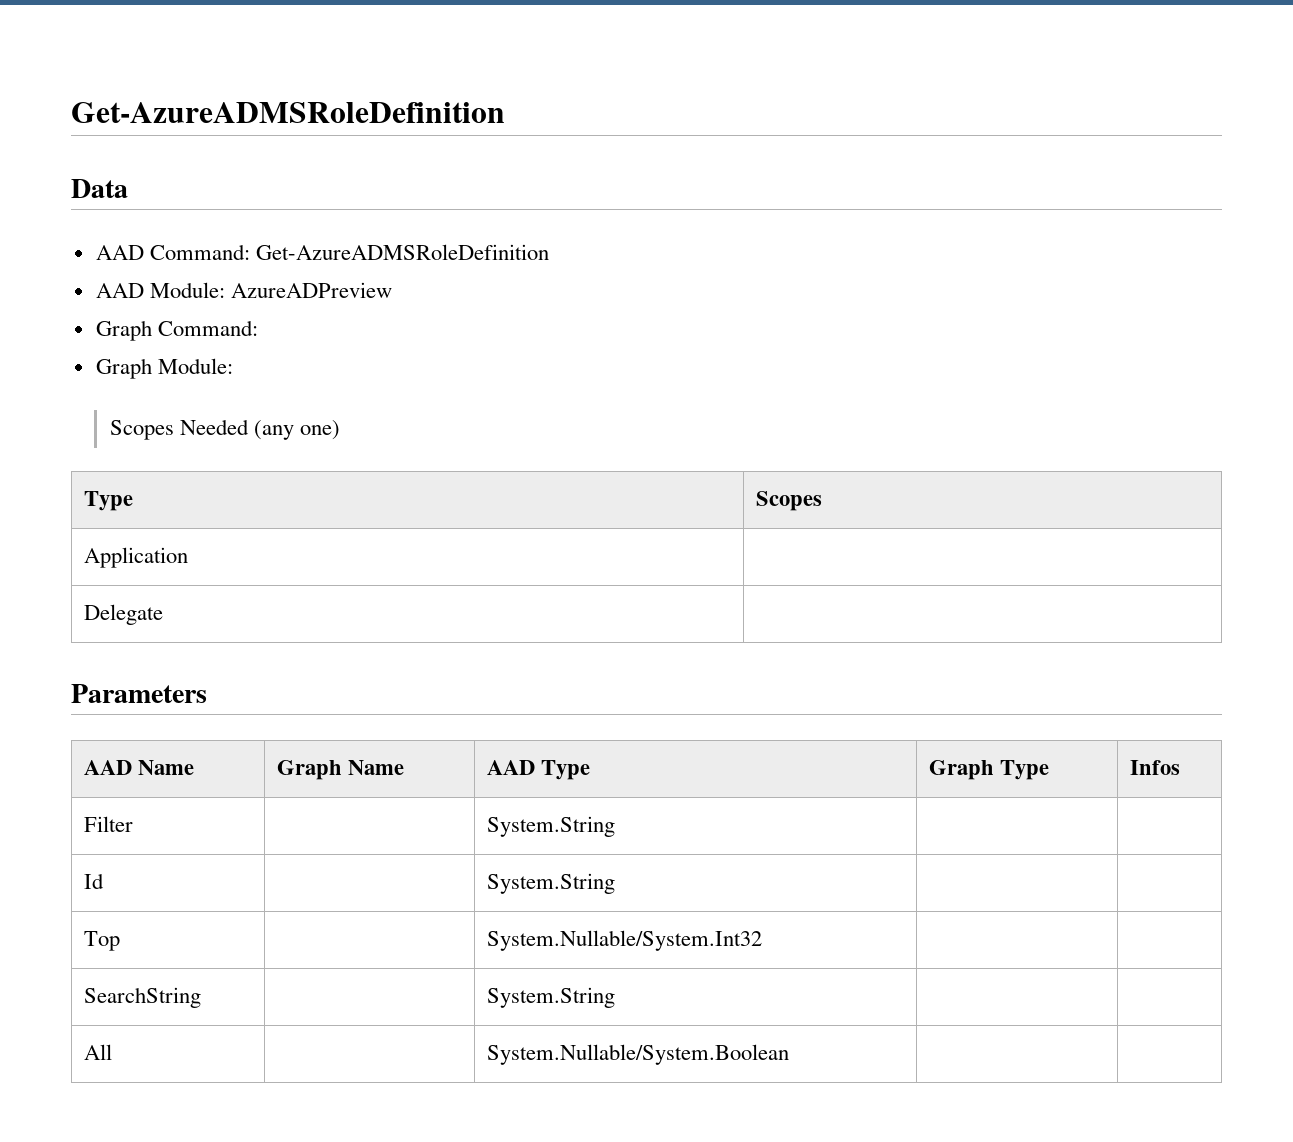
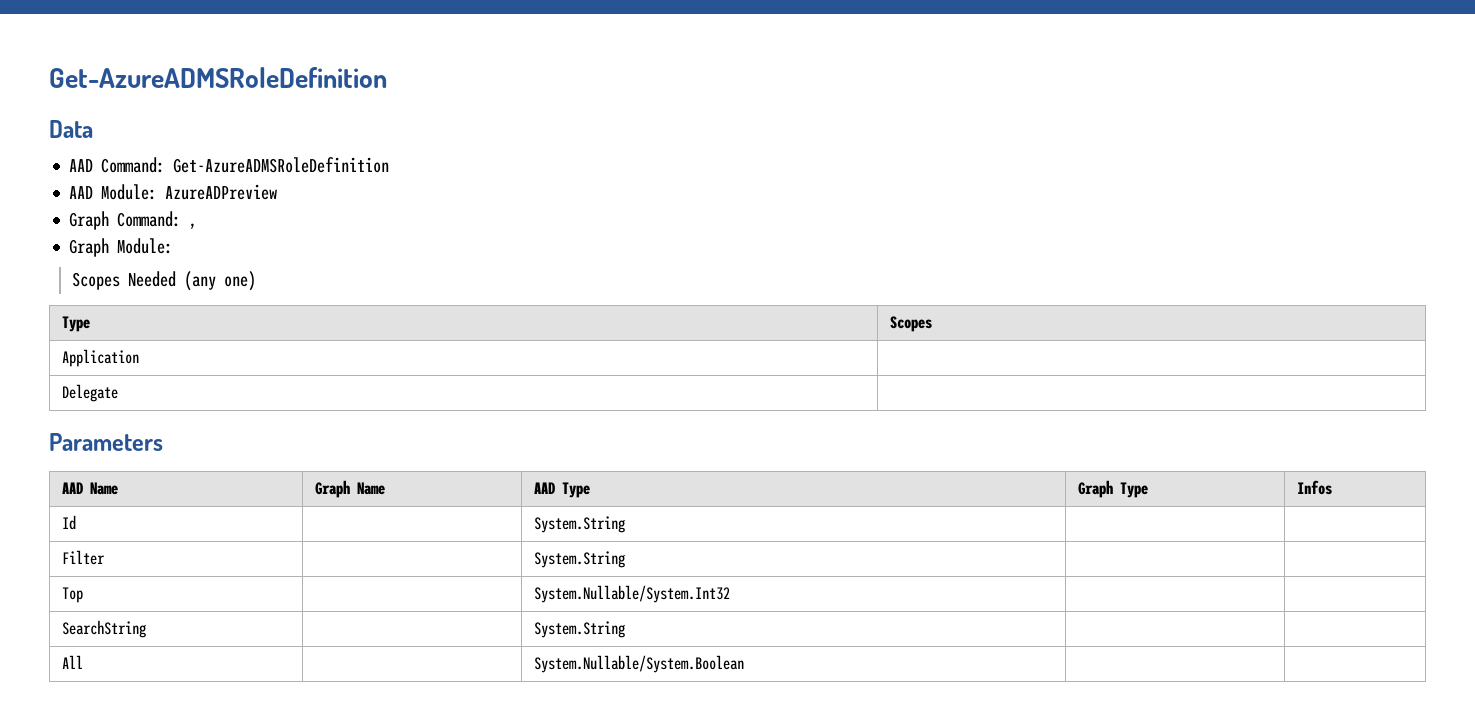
- Graph Command:
+ Graph Command: ,
+ Id | | System.String | |
  Filter | | System.String | |
- Id | | System.String | |

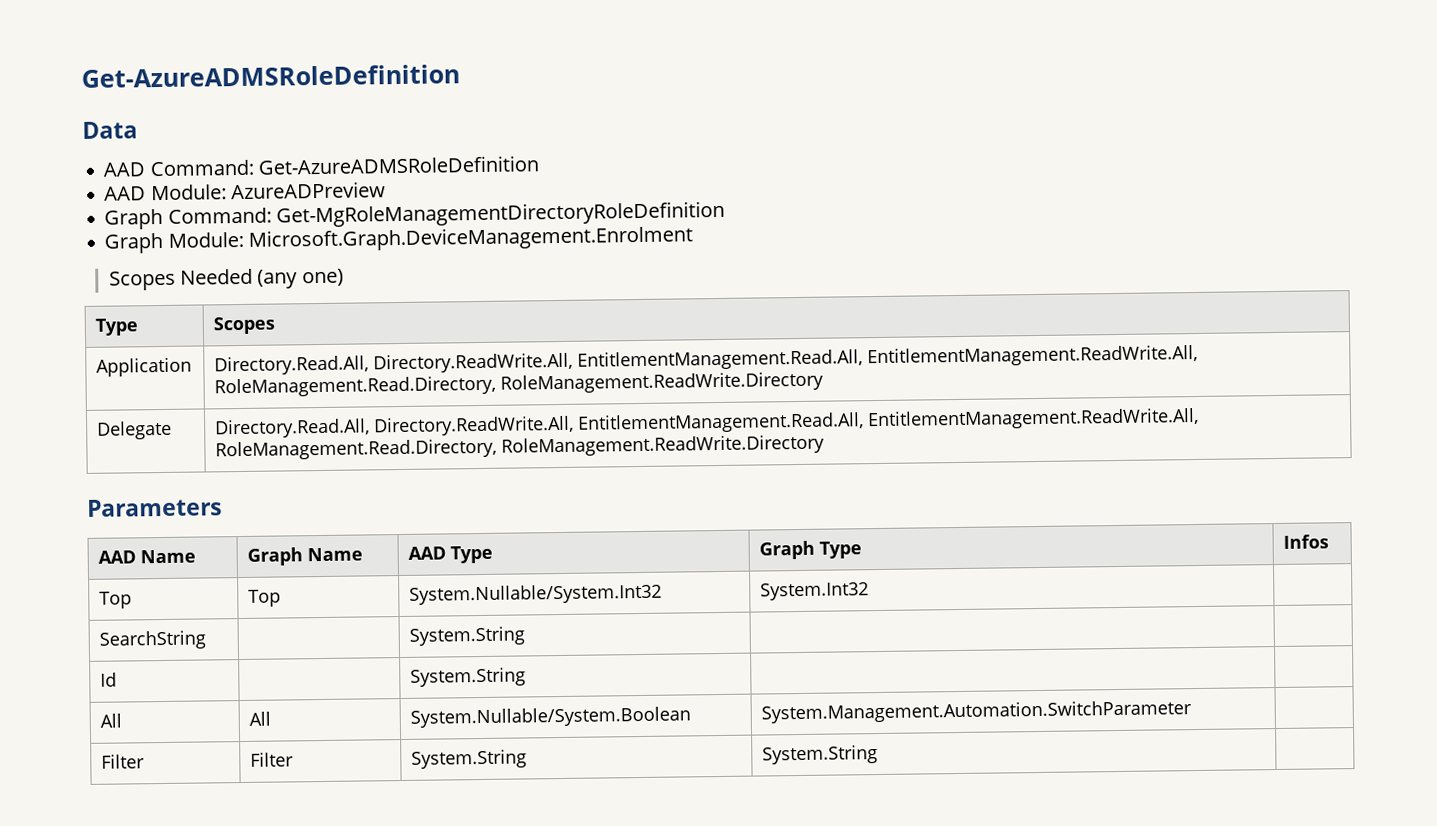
- Graph Command: ,
+ Graph Command: Get-MgRoleManagementDirectoryRoleDefinition
- Graph Module:
+ Graph Module: Microsoft.Graph.DeviceManagement.Enrolment
- Application |
- Delegate |
+ Application | Directory.Read.All, Directory.ReadWrite.All, EntitlementManagement.Read.All, EntitlementManagement.ReadWrite.All, RoleManagement.Read.Directory, RoleManagement.ReadWrite.Directory
+ Delegate | Directory.Read.All, Directory.ReadWrite.All, EntitlementManagement.Read.All, EntitlementManagement.ReadWrite.All, RoleManagement.Read.Directory, RoleManagement.ReadWrite.Directory
- Id | | System.String | |
- Filter | | System.String | |
- Top | | System.Nullable/System.Int32 | |
+ Top | Top | System.Nullable/System.Int32 | System.Int32 |
- All | | System.Nullable/System.Boolean | |
+ Id | | System.String | |
+ All | All | System.Nullable/System.Boolean | System.Management.Automation.SwitchParameter |
+ Filter | Filter | System.String | System.String |

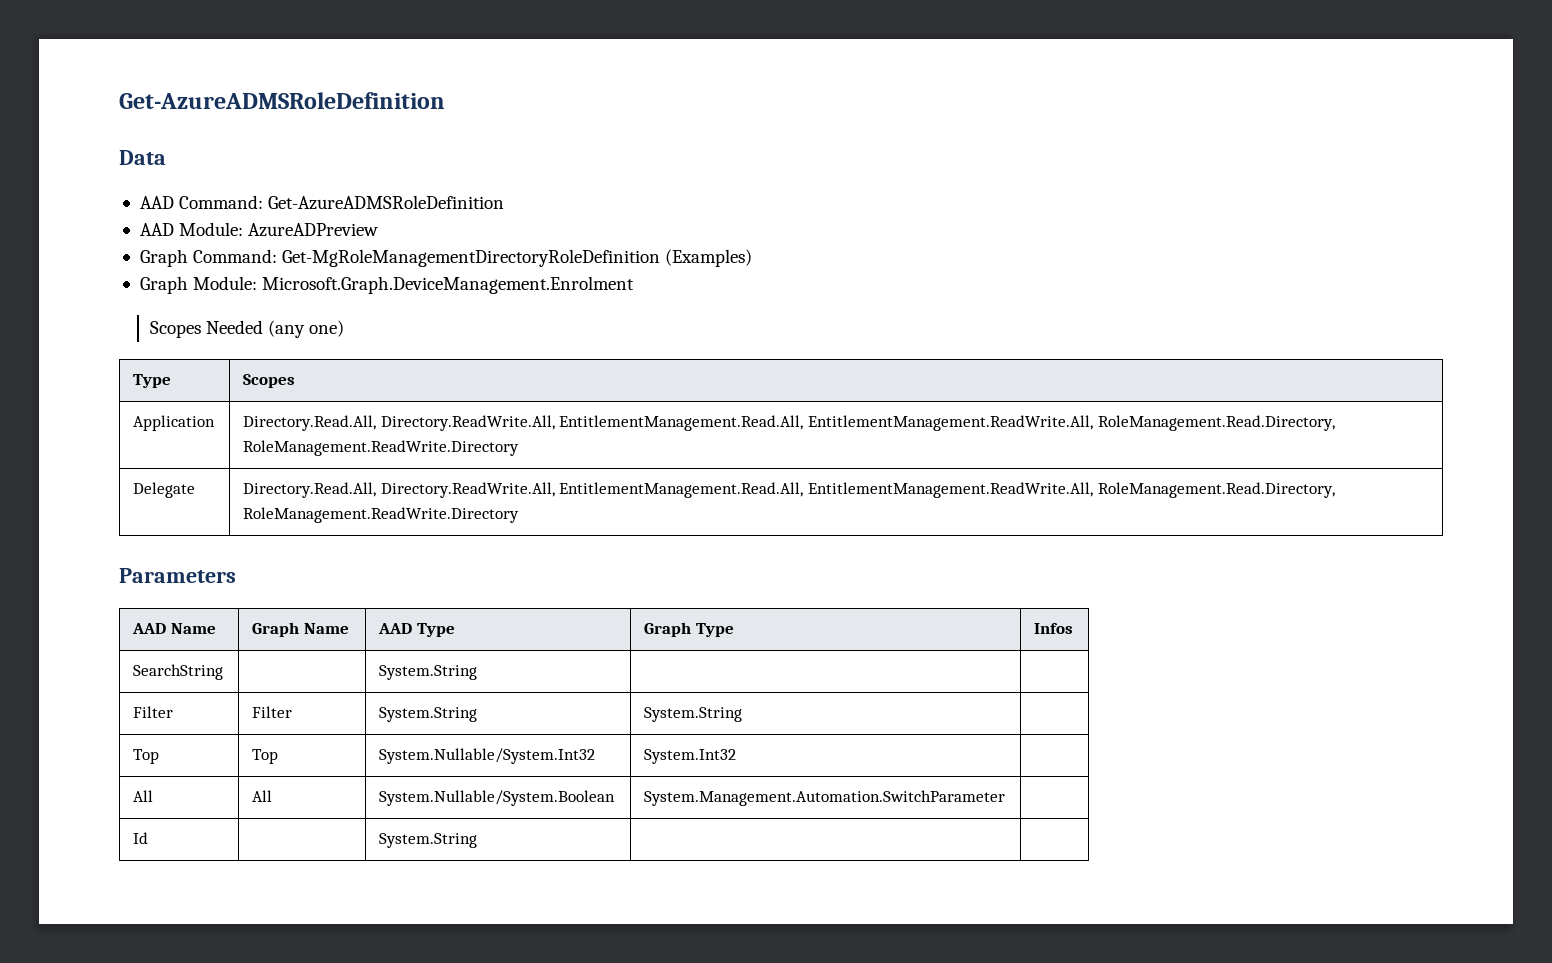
- Graph Command: Get-MgRoleManagementDirectoryRoleDefinition
+ Graph Command: Get-MgRoleManagementDirectoryRoleDefinition (Examples)
+ SearchString | | System.String | |
+ Filter | Filter | System.String | System.String |
- SearchString | | System.String | |
- Id | | System.String | |
- Filter | Filter | System.String | System.String |
+ Id | | System.String | |

